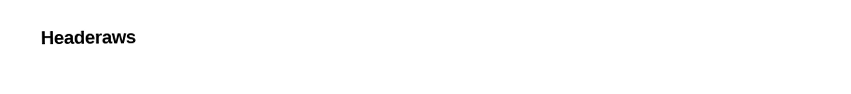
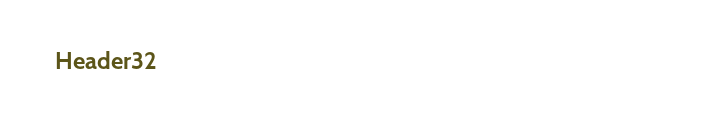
- Headeraws
+ Header32

